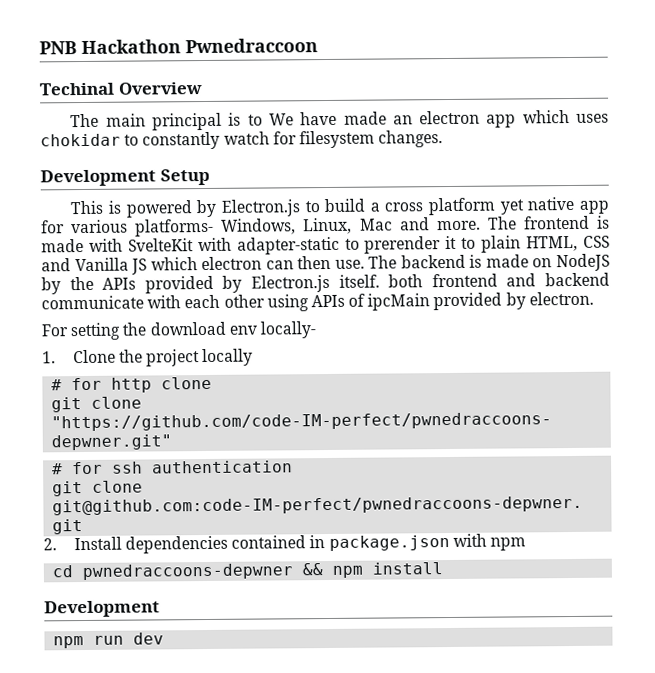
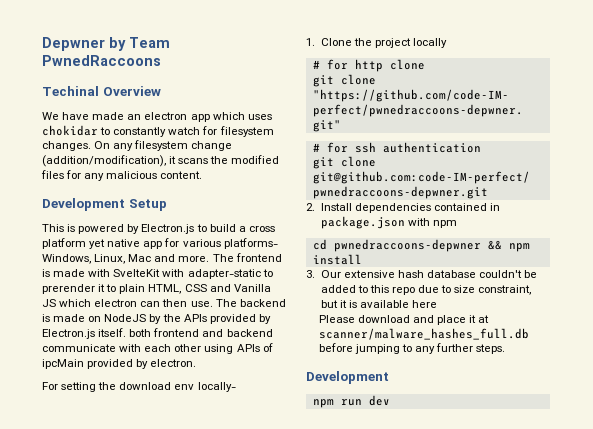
- PNB Hackathon Pwnedraccoon
+ Depwner by Team PwnedRaccoons
  Techinal Overview
- The main principal is to We have made an electron app which uses chokidar to constantly watch for filesystem changes.
+ We have made an electron app which uses chokidar to constantly watch for filesystem changes. On any filesystem change (addition/modification), it scans the modified files for any malicious content.
+ 3. Our extensive hash database couldn't be added to this repo due to size constraint, but it is available here
+ Please download and place it at scanner/malware_hashes_full.db before jumping to any further steps.

